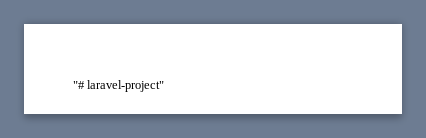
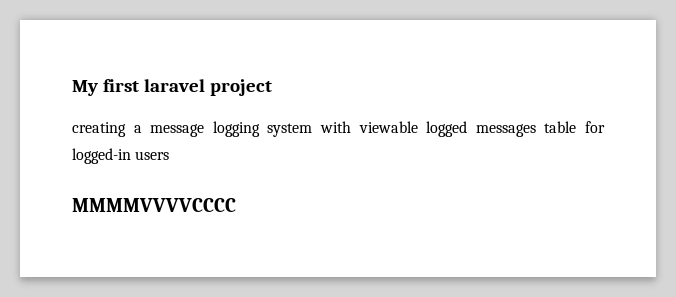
- "# laravel-project"
+ My first laravel project
+ creating a message logging system with viewable logged messages table for logged-in users
+ MMMMVVVVCCCC

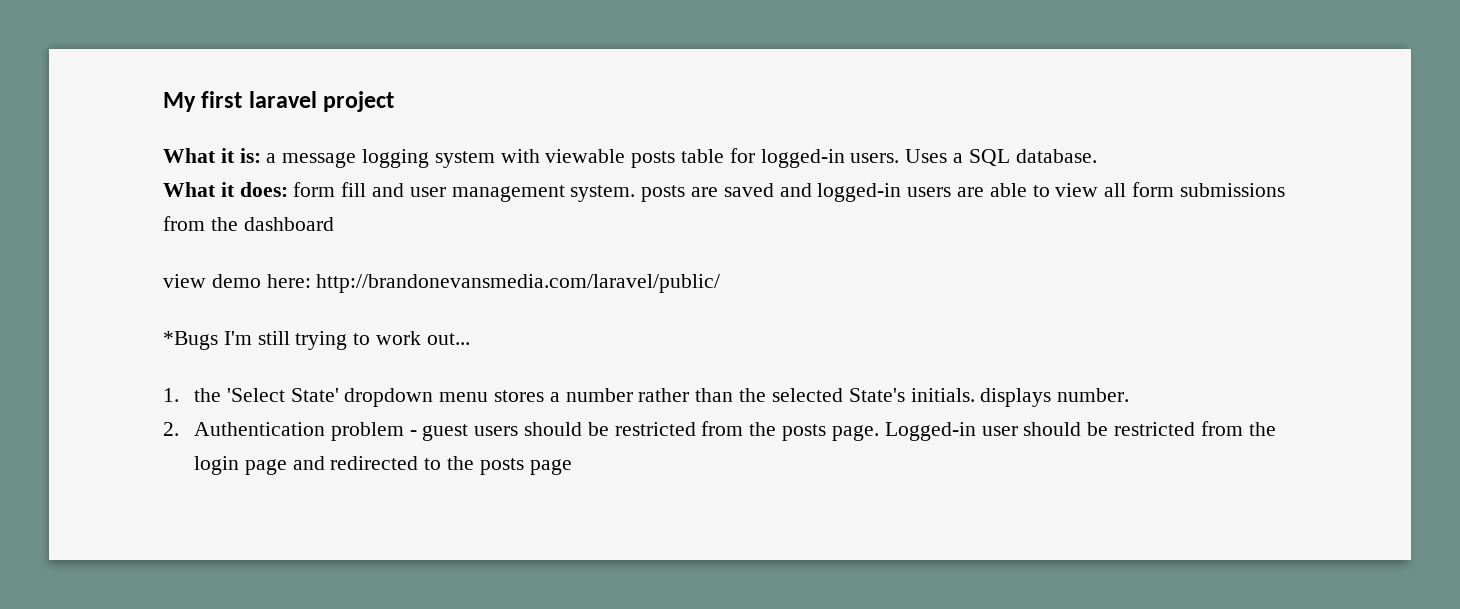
- creating a message logging system with viewable logged messages table for logged-in users
- MMMMVVVVCCCC
+ What it is: a message logging system with viewable posts table for logged-in users. Uses a SQL database.
+ What it does: form fill and user management system. posts are saved and logged-in users are able to view all form submissions from the dashboard
+ view demo here: http://brandonevansmedia.com/laravel/public/
+ *Bugs I'm still trying to work out...
+ 1. the 'Select State' dropdown menu stores a number rather than the selected State's initials. displays number.
+ 2. Authentication problem - guest users should be restricted from the posts page. Logged-in user should be restricted from the login page and redirected to the posts page

